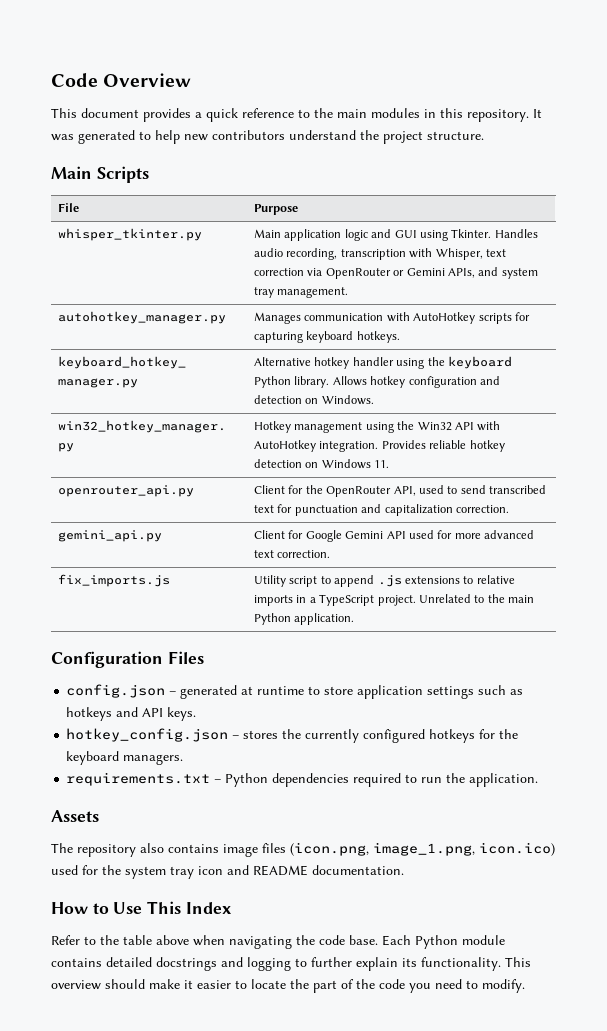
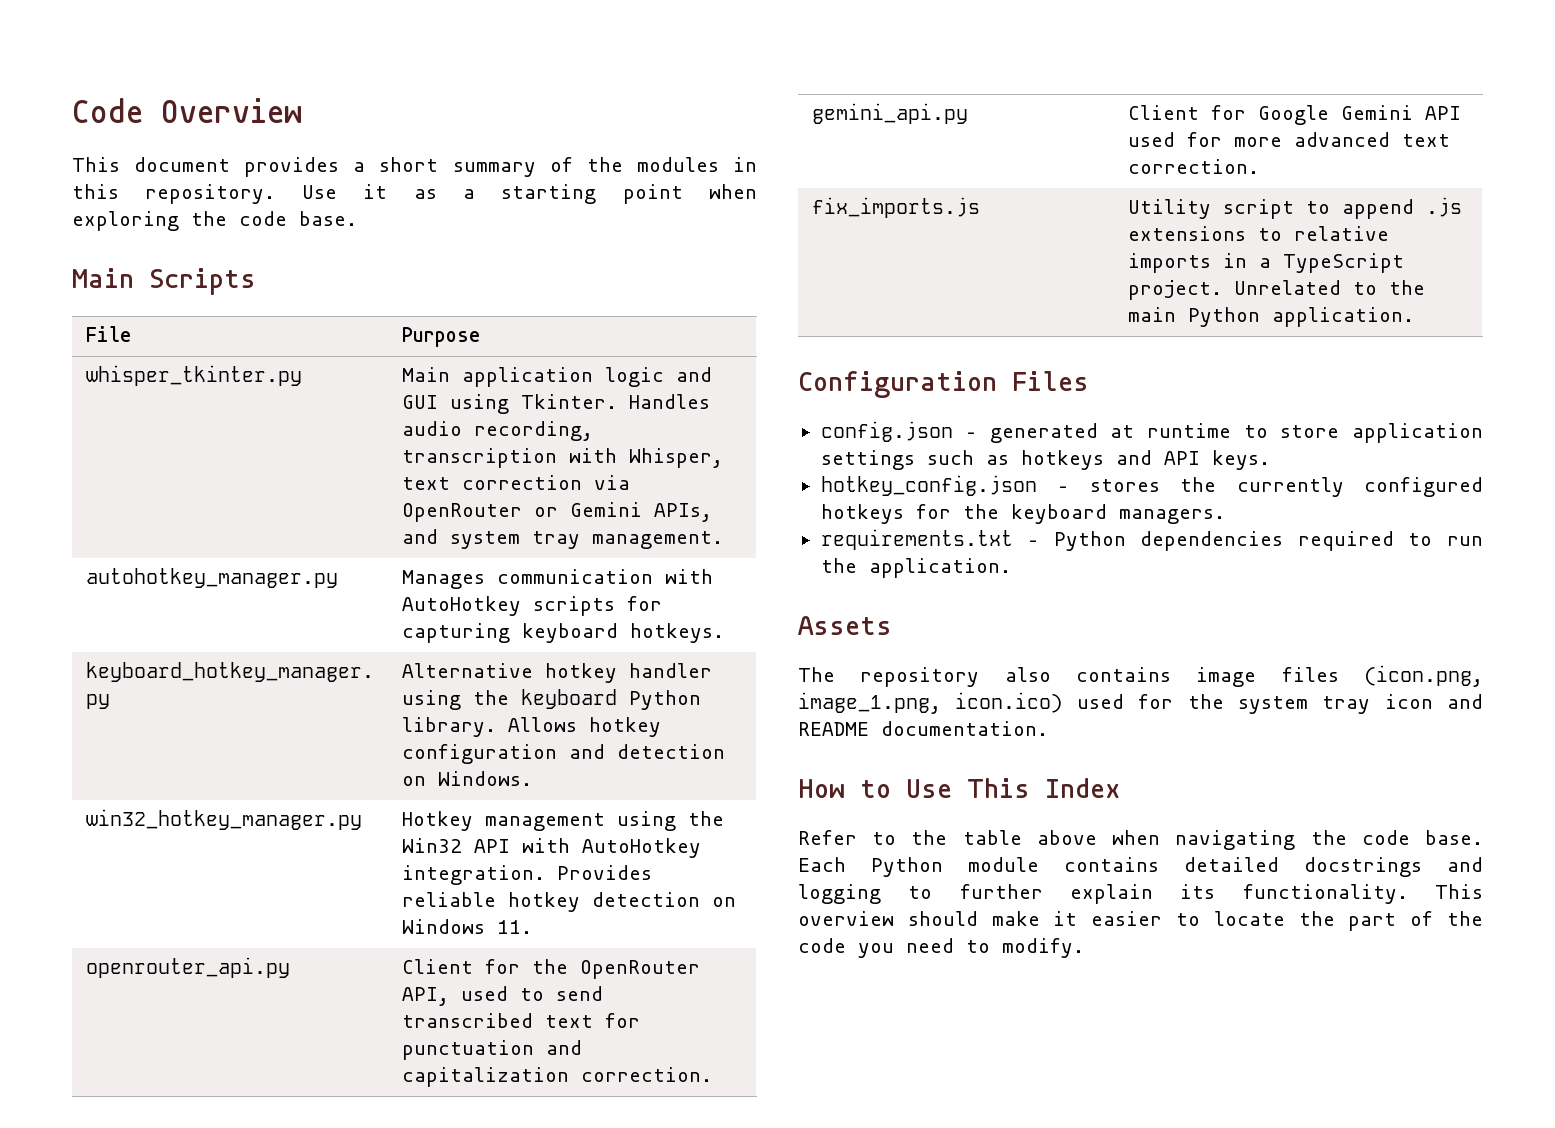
- This document provides a quick reference to the main modules in this repository. It was generated to help new contributors understand the project structure.
+ This document provides a short summary of the modules in this repository. Use it as a starting point when exploring the code base.

